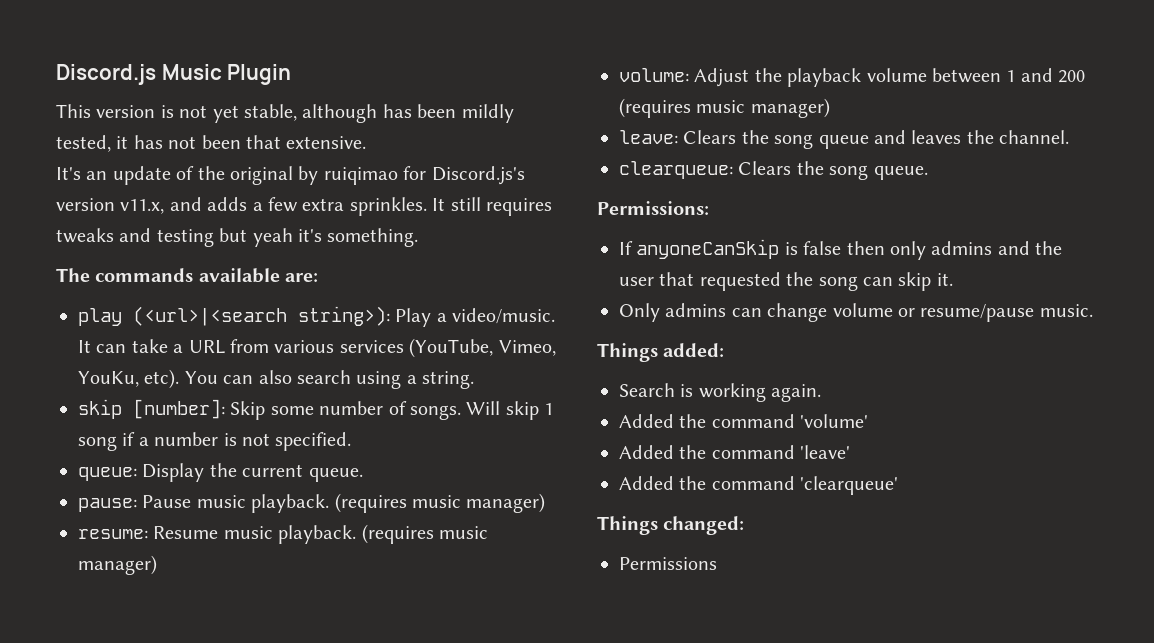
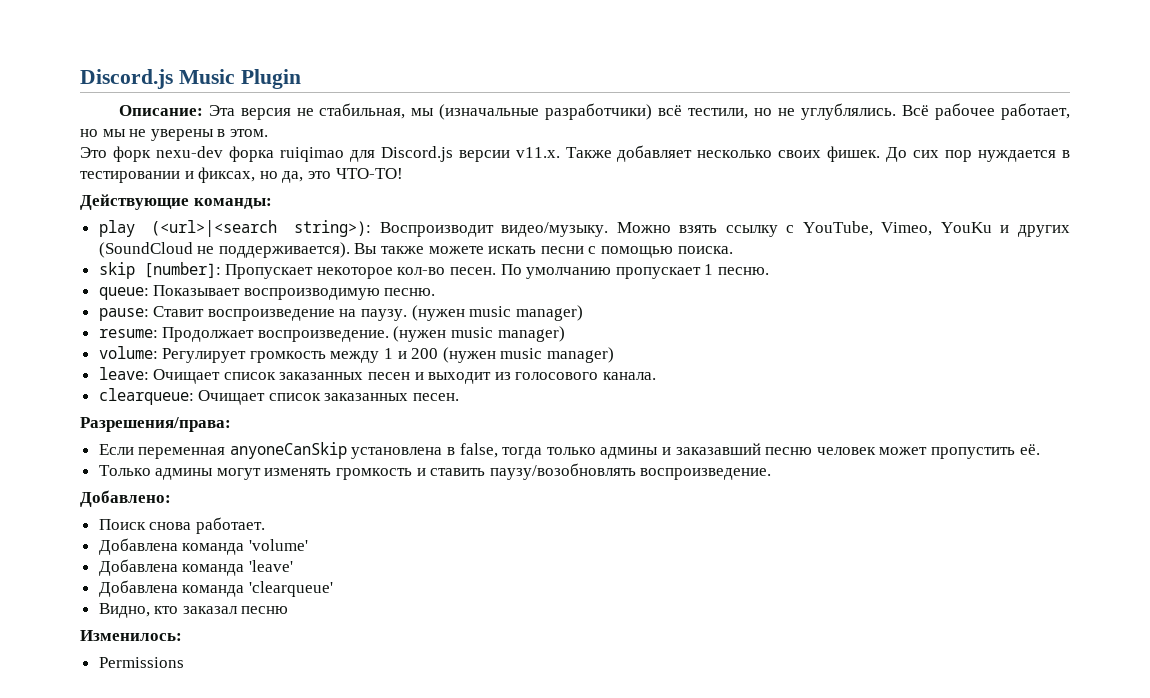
- This version is not yet stable, although has been mildly tested, it has not been that extensive.
- It's an update of the original by ruiqimao for Discord.js's version v11.x, and adds a few extra sprinkles. It still requires tweaks and testing but yeah it's something.
- The commands available are:
- play (<url>|<search string>): Play a video/music. It can take a URL from various services (YouTube, Vimeo, YouKu, etc). You can also search using a string.
- skip [number]: Skip some number of songs. Will skip 1 song if a number is not specified.
- queue: Display the current queue.
- pause: Pause music playback. (requires music manager)
+ Описание: Эта версия не стабильная, мы (изначальные разработчики) всё тестили, но не углублялись. Всё рабочее работает, но мы не уверены в этом.
+ Это форк nexu-dev форка ruiqimao для Discord.js версии v11.x. Также добавляет несколько своих фишек. До сих пор нуждается в тестировании и фиксах, но да, это ЧТО-ТО!
+ Действующие команды:
+ play (<url>|<search string>): Воспроизводит видео/музыку. Можно взять ссылку с YouTube, Vimeo, YouKu и других (SoundCloud не поддерживается). Вы также можете искать песни с помощью поиска.
+ skip [number]: Пропускает некоторое кол-во песен. По умолчанию пропускает 1 песню.
+ queue: Показывает воспроизводимую песню.
+ pause: Ставит воспроизведение на паузу. (нужен music manager)
- resume: Resume music playback. (requires music manager)
+ resume: Продолжает воспроизведение. (нужен music manager)
- volume: Adjust the playback volume between 1 and 200 (requires music manager)
- leave: Clears the song queue and leaves the channel.
- clearqueue: Clears the song queue.
- Permissions:
- If anyoneCanSkip is false then only admins and the user that requested the song can skip it.
- Only admins can change volume or resume/pause music.
- Things added:
- Search is working again.
- Added the command 'volume'
- Added the command 'leave'
- Added the command 'clearqueue'
- Things changed:
+ volume: Регулирует громкость между 1 и 200 (нужен music manager)
+ leave: Очищает список заказанных песен и выходит из голосового канала.
+ clearqueue: Очищает список заказанных песен.
+ Разрешения/права:
+ Если переменная anyoneCanSkip установлена в false, тогда только админы и заказавший песню человек может пропустить её.
+ Только админы могут изменять громкость и ставить паузу/возобновлять воспроизведение.
+ Добавлено:
+ Поиск снова работает.
+ Добавлена команда 'volume'
+ Добавлена команда 'leave'
+ Добавлена команда 'clearqueue'
+ Видно, кто заказал песню
+ Изменилось:

